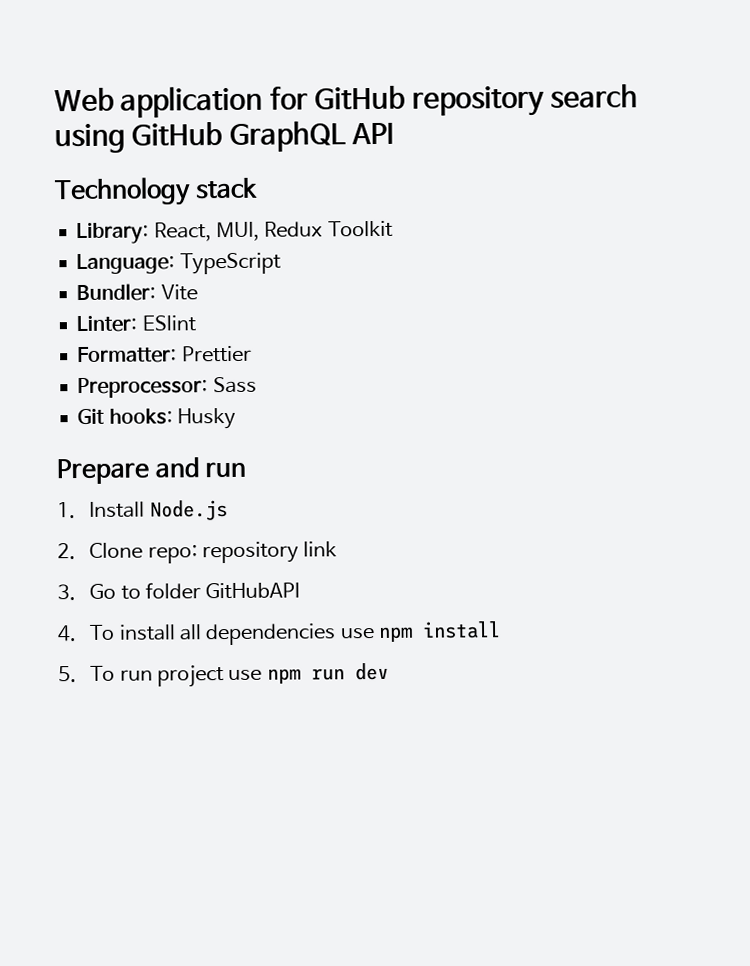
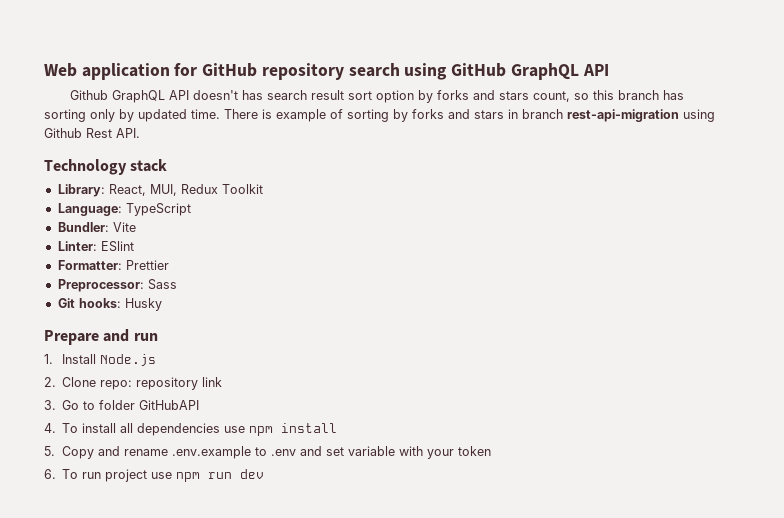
+ Github GraphQL API doesn't has search result sort option by forks and stars count, so this branch has sorting only by updated time. There is example of sorting by forks and stars in branch rest-api-migration using Github Rest API.
- 5. To run project use npm run dev
+ 5. Copy and rename .env.example to .env and set variable with your token
+ 6. To run project use npm run dev

